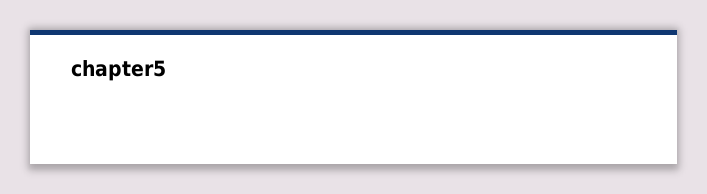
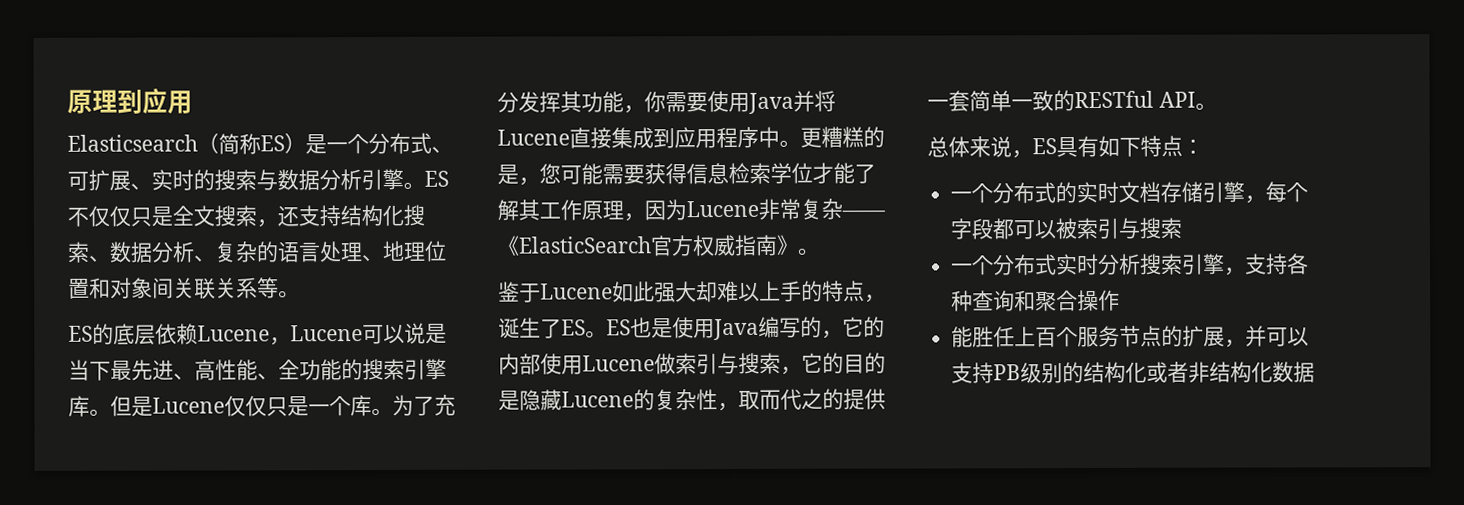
- chapter5
+ 原理到应用
+ Elasticsearch（简称ES）是一个分布式、可扩展、实时的搜索与数据分析引擎。ES不仅仅只是全文搜索，还支持结构化搜索、数据分析、复杂的语言处理、地理位置和对象间关联关系等。
+ ES的底层依赖Lucene，Lucene可以说是当下最先进、高性能、全功能的搜索引擎库。但是Lucene仅仅只是一个库。为了充分发挥其功能，你需要使用Java并将Lucene直接集成到应用程序中。更糟糕的是，您可能需要获得信息检索学位才能了解其工作原理，因为Lucene非常复杂——《ElasticSearch官方权威指南》。
+ 鉴于Lucene如此强大却难以上手的特点，诞生了ES。ES也是使用Java编写的，它的内部使用Lucene做索引与搜索，它的目的是隐藏Lucene的复杂性，取而代之的提供一套简单一致的RESTful API。
+ 总体来说，ES具有如下特点：
+ 一个分布式的实时文档存储引擎，每个字段都可以被索引与搜索
+ 一个分布式实时分析搜索引擎，支持各种查询和聚合操作
+ 能胜任上百个服务节点的扩展，并可以支持PB级别的结构化或者非结构化数据

